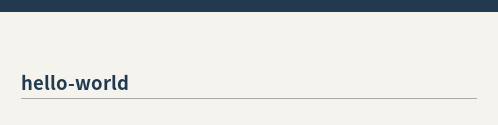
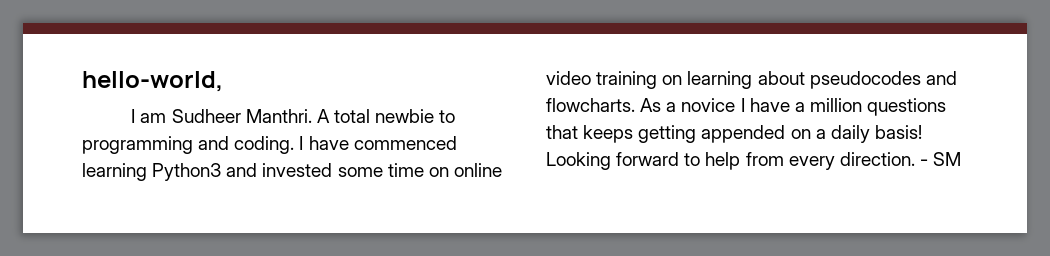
- hello-world
+ hello-world,
+ I am Sudheer Manthri. A total newbie to programming and coding. I have commenced learning Python3 and invested some time on online video training on learning about pseudocodes and flowcharts. As a novice I have a million questions that keeps getting appended on a daily basis! Looking forward to help from every direction. - SM

